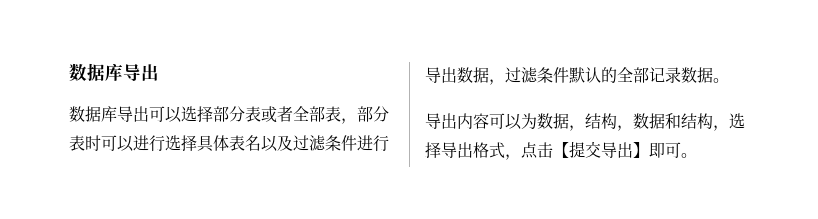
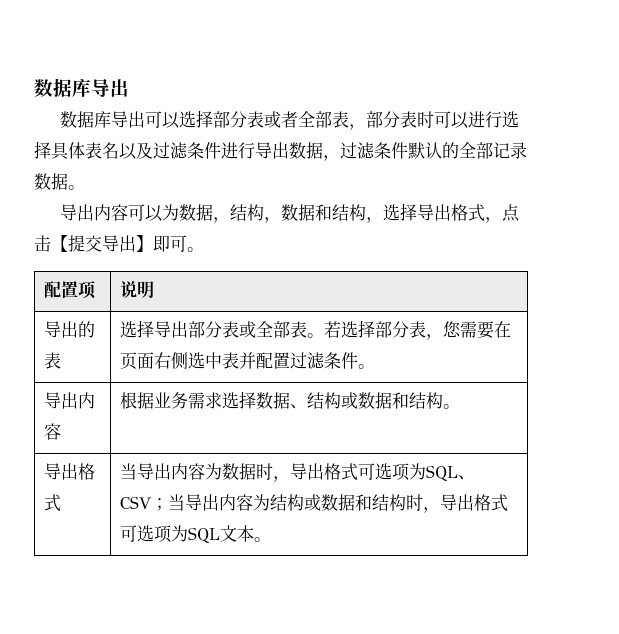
+ 配置项 | 说明
+ 导出的表 | 选择导出部分表或全部表。若选择部分表，您需要在页面右侧选中表并配置过滤条件。
+ 导出内容 | 根据业务需求选择数据、结构或数据和结构。
+ 导出格式 | 当导出内容为数据时，导出格式可选项为SQL、CSV；当导出内容为结构或数据和结构时，导出格式可选项为SQL文本。

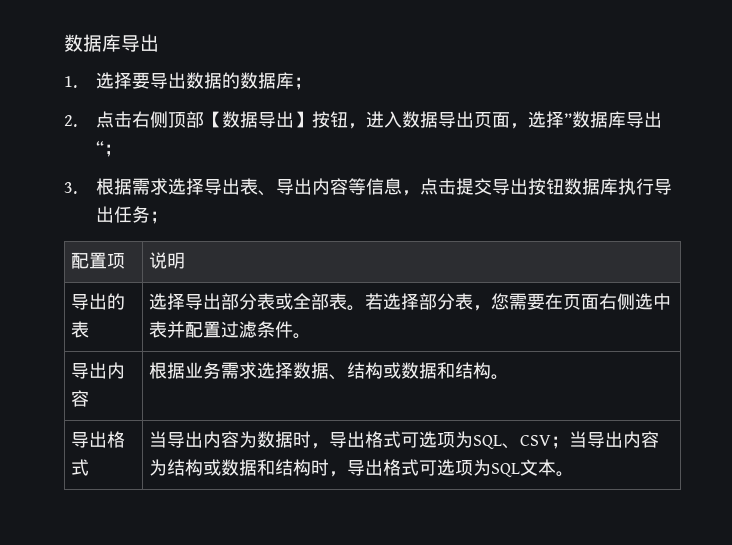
- 数据库导出可以选择部分表或者全部表，部分表时可以进行选择具体表名以及过滤条件进行导出数据，过滤条件默认的全部记录数据。
- 导出内容可以为数据，结构，数据和结构，选择导出格式，点击【提交导出】即可。
+ 1.选择要导出数据的数据库；
+ 2.点击右侧顶部【数据导出】按钮，进入数据导出页面，选择”数据库导出“；
+ 3.根据需求选择导出表、导出内容等信息，点击提交导出按钮数据库执行导出任务；

